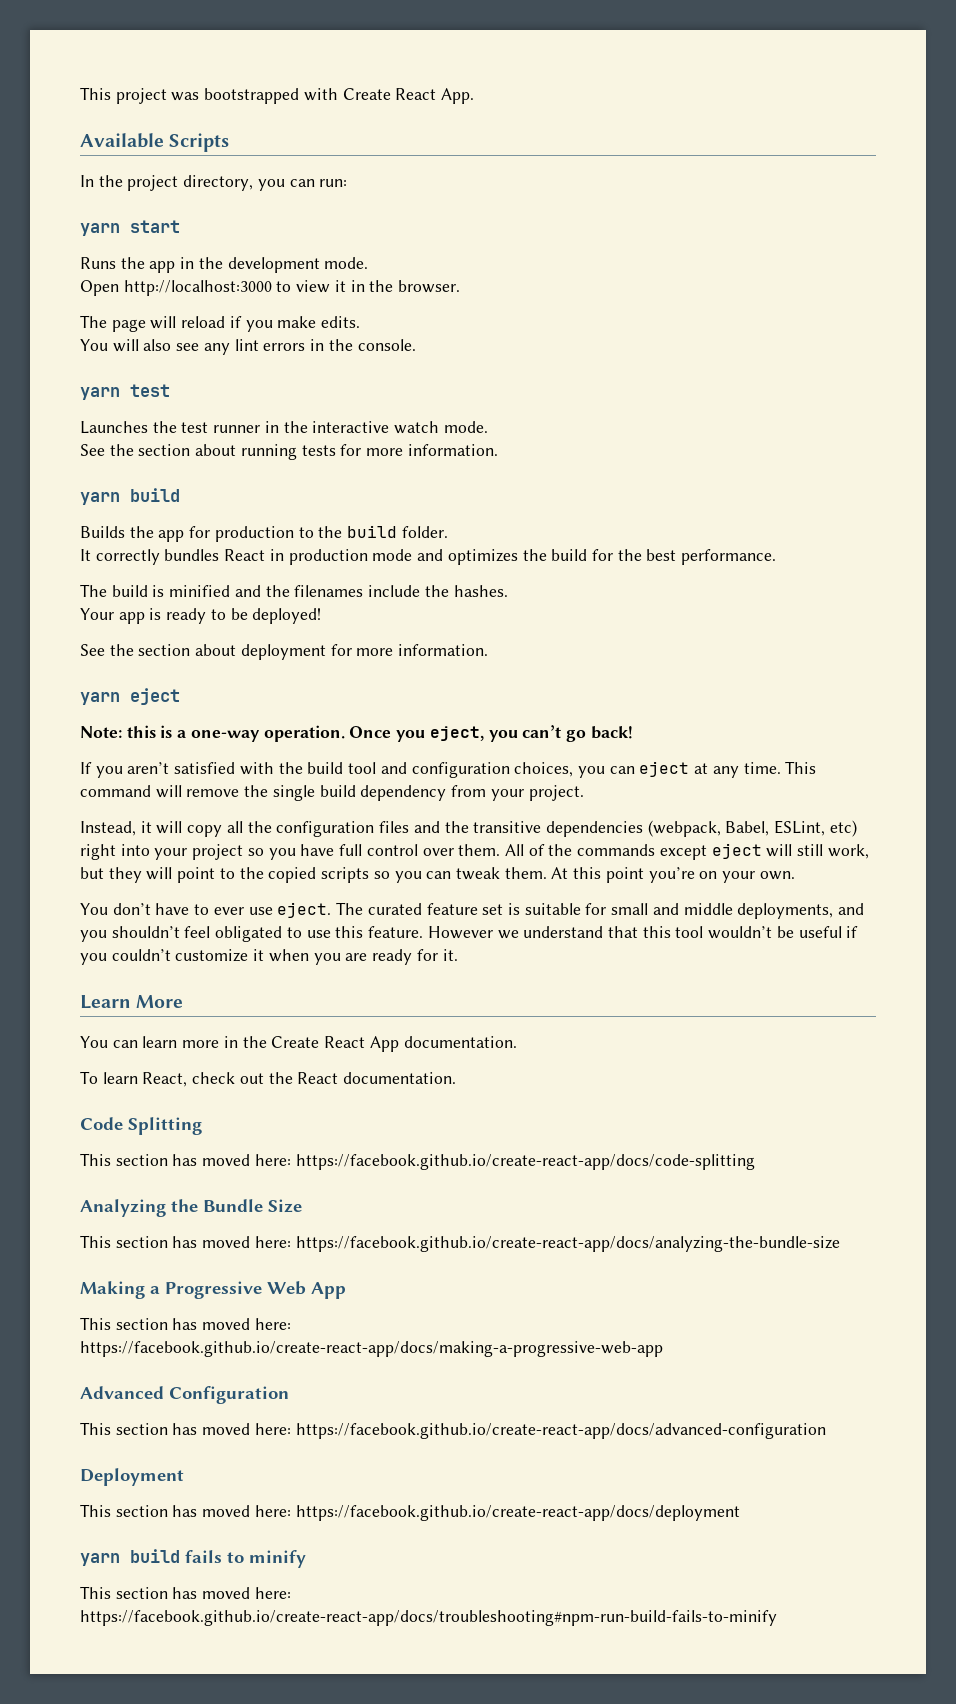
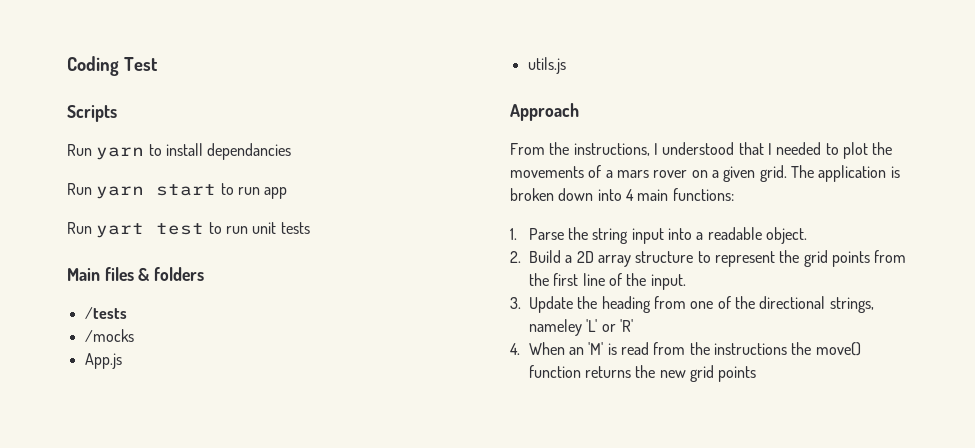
- This project was bootstrapped with Create React App.
- Available Scripts
- In the project directory, you can run:
- yarn start
- Runs the app in the development mode.
- Open http://localhost:3000 to view it in the browser.
- The page will reload if you make edits.
- You will also see any lint errors in the console.
- yarn test
- Launches the test runner in the interactive watch mode.
- See the section about running tests for more information.
- yarn build
- Builds the app for production to the build folder.
- It correctly bundles React in production mode and optimizes the build for the best performance.
- The build is minified and the filenames include the hashes.
- Your app is ready to be deployed!
- See the section about deployment for more information.
- yarn eject
- Note: this is a one-way operation. Once you eject, you can’t go back!
- If you aren’t satisfied with the build tool and configuration choices, you can eject at any time. This command will remove the single build dependency from your project.
- Instead, it will copy all the configuration files and the transitive dependencies (webpack, Babel, ESLint, etc) right into your project so you have full control over them. All of the commands except eject will still work, but they will point to the copied scripts so you can tweak them. At this point you’re on your own.
- You don’t have to ever use eject. The curated feature set is suitable for small and middle deployments, and you shouldn’t feel obligated to use this feature. However we understand that this tool wouldn’t be useful if you couldn’t customize it when you are ready for it.
- Learn More
- You can learn more in the Create React App documentation.
- To learn React, check out the React documentation.
- Code Splitting
- This section has moved here: https://facebook.github.io/create-react-app/docs/code-splitting
- Analyzing the Bundle Size
- This section has moved here: https://facebook.github.io/create-react-app/docs/analyzing-the-bundle-size
- Making a Progressive Web App
- This section has moved here: https://facebook.github.io/create-react-app/docs/making-a-progressive-web-app
- Advanced Configuration
- This section has moved here: https://facebook.github.io/create-react-app/docs/advanced-configuration
- Deployment
- This section has moved here: https://facebook.github.io/create-react-app/docs/deployment
- yarn build fails to minify
- This section has moved here: https://facebook.github.io/create-react-app/docs/troubleshooting#npm-run-build-fails-to-minify
+ Coding Test
+ Scripts
+ Run yarn to install dependancies
+ Run yarn start to run app
+ Run yart test to run unit tests
+ Main files & folders
+ /tests
+ /mocks
+ App.js
+ utils.js
+ Approach
+ From the instructions, I understood that I needed to plot the movements of a mars rover on a given grid. The application is broken down into 4 main functions:
+ 1. Parse the string input into a readable object.
+ 2. Build a 2D array structure to represent the grid points from the first line of the input.
+ 3. Update the heading from one of the directional strings, nameley 'L' or 'R'
+ 4. When an 'M' is read from the instructions the move() function returns the new grid points

